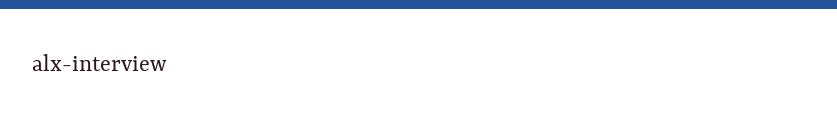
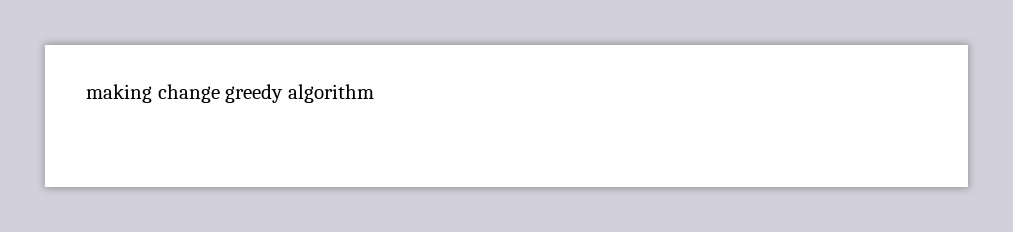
- alx-interview
+ making change greedy algorithm

